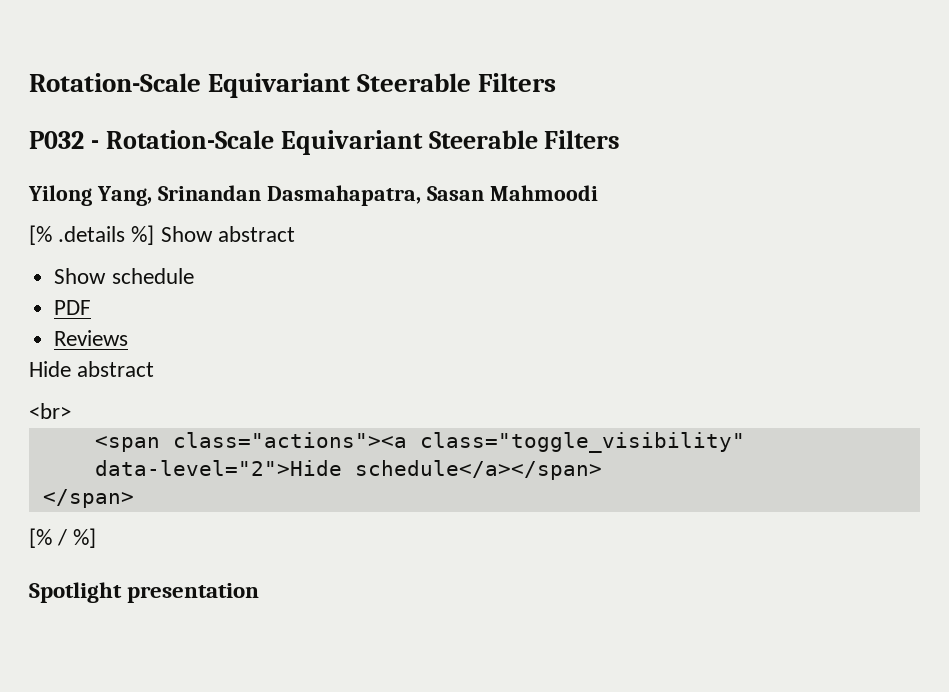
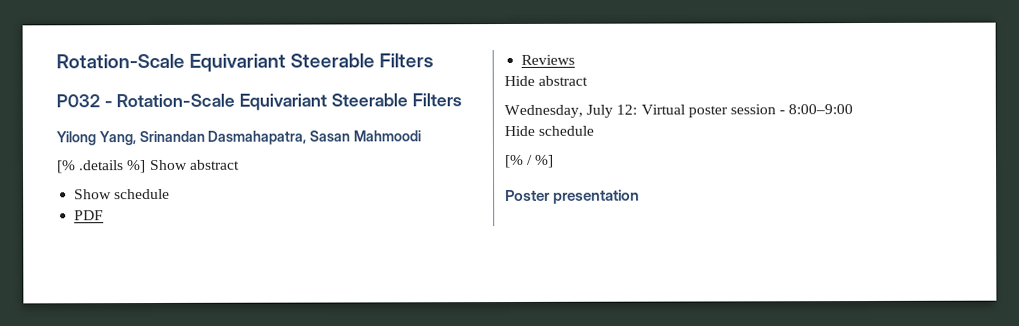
- <br>
- <span class="actions"><a class="toggle_visibility" data-level="2">Hide schedule</a></span>
- </span>
+ Wednesday, July 12: Virtual poster session - 8:00–9:00
+ Hide schedule
- Spotlight presentation
+ Poster presentation

